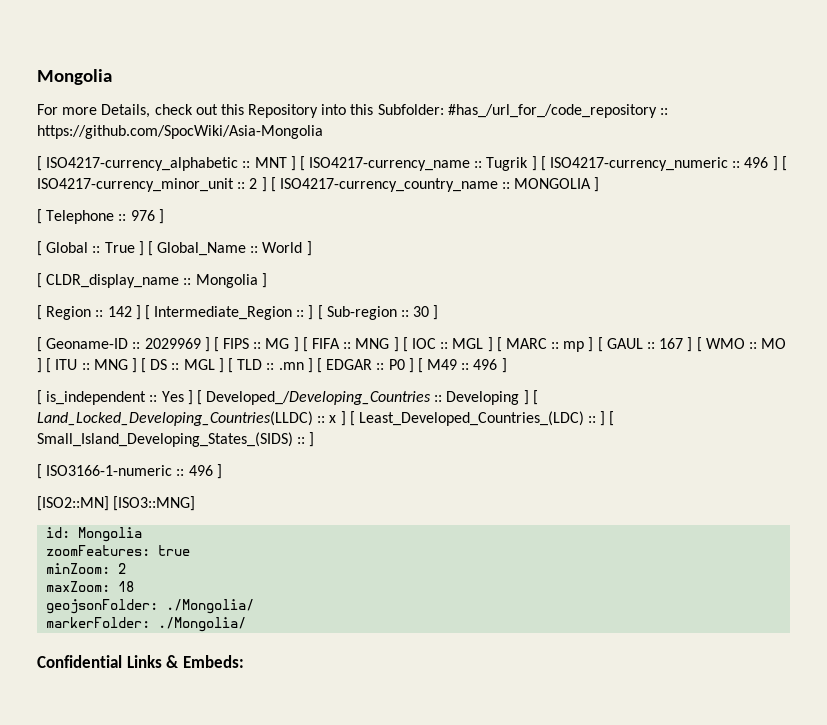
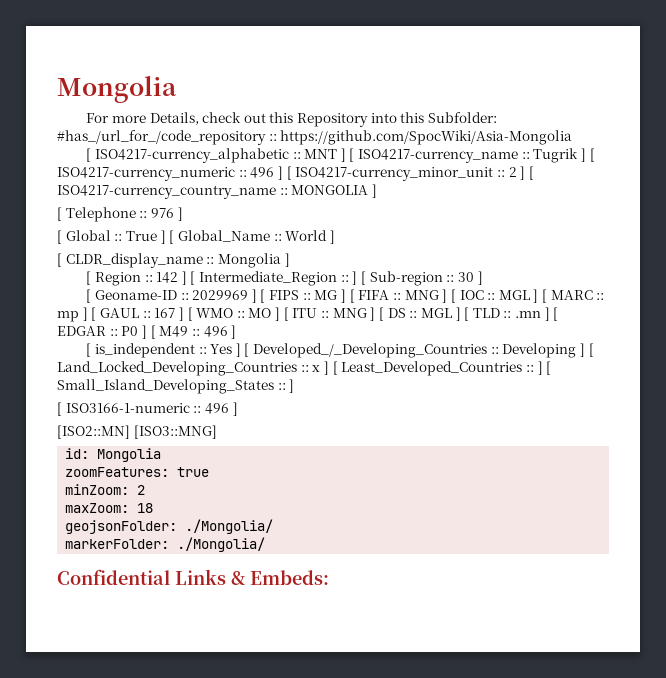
- [ is_independent :: Yes ] [ Developed_/Developing_Countries :: Developing ] [ Land_Locked_Developing_Countries(LLDC) :: x ] [ Least_Developed_Countries_(LDC) :: ] [ Small_Island_Developing_States_(SIDS) :: ]
+ [ is_independent :: Yes ] [ Developed_/_Developing_Countries :: Developing ] [ Land_Locked_Developing_Countries :: x ] [ Least_Developed_Countries :: ] [ Small_Island_Developing_States :: ]

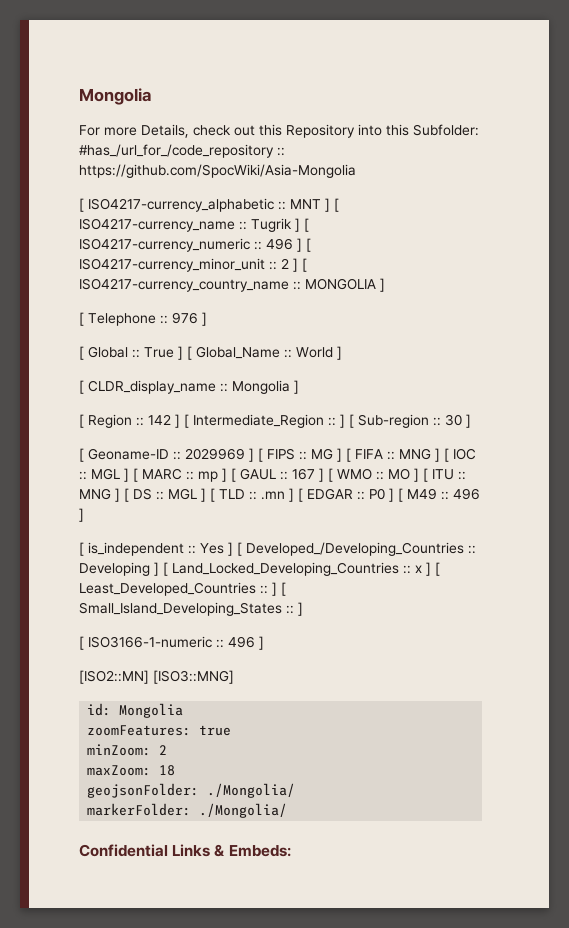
- [ is_independent :: Yes ] [ Developed_/_Developing_Countries :: Developing ] [ Land_Locked_Developing_Countries :: x ] [ Least_Developed_Countries :: ] [ Small_Island_Developing_States :: ]
+ [ is_independent :: Yes ] [ Developed_/Developing_Countries :: Developing ] [ Land_Locked_Developing_Countries :: x ] [ Least_Developed_Countries :: ] [ Small_Island_Developing_States :: ]

